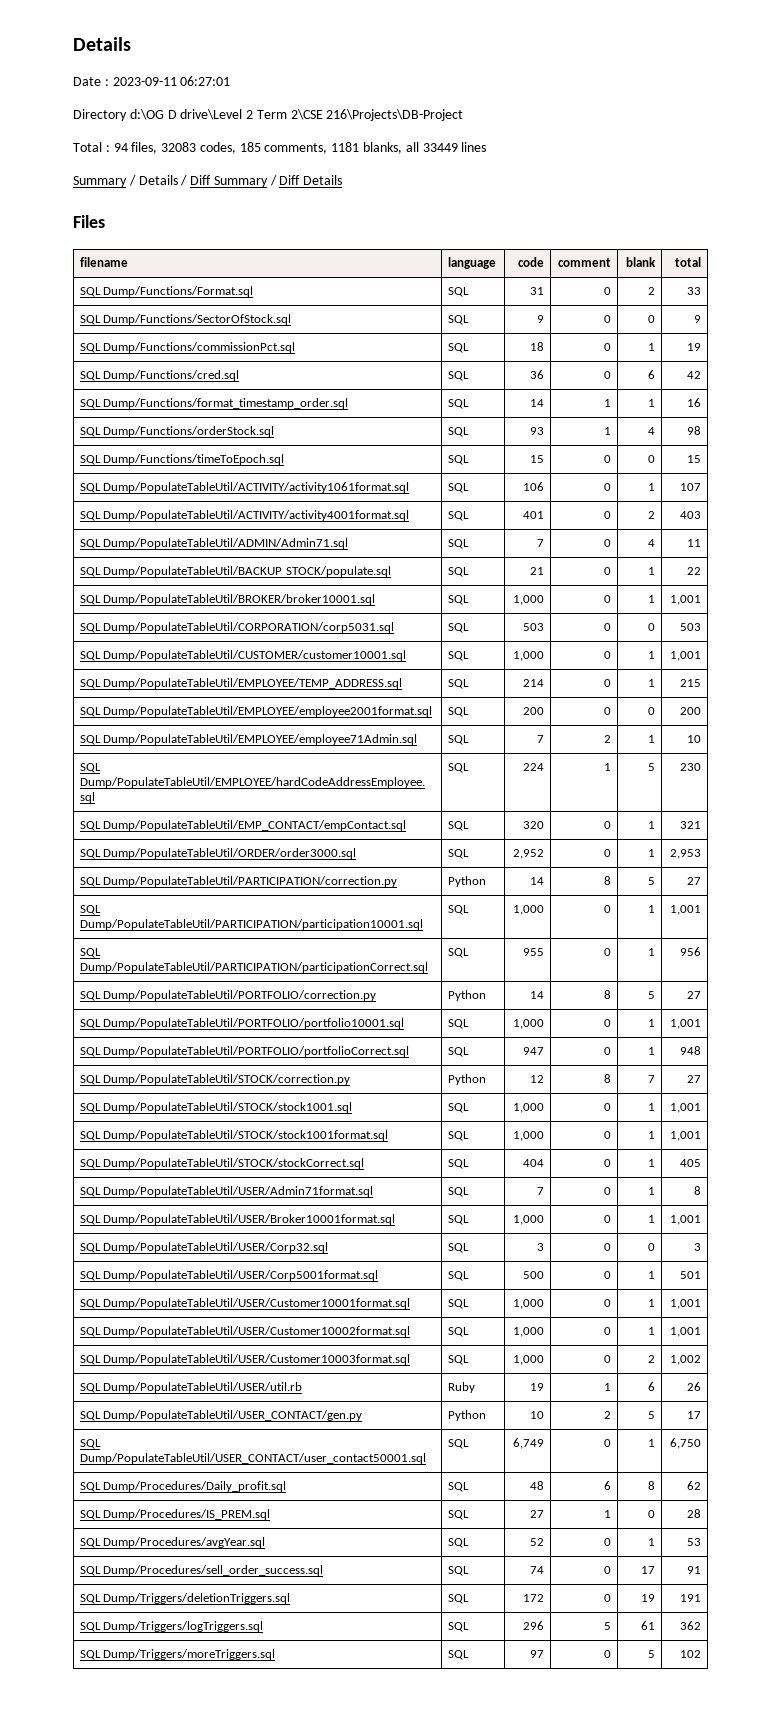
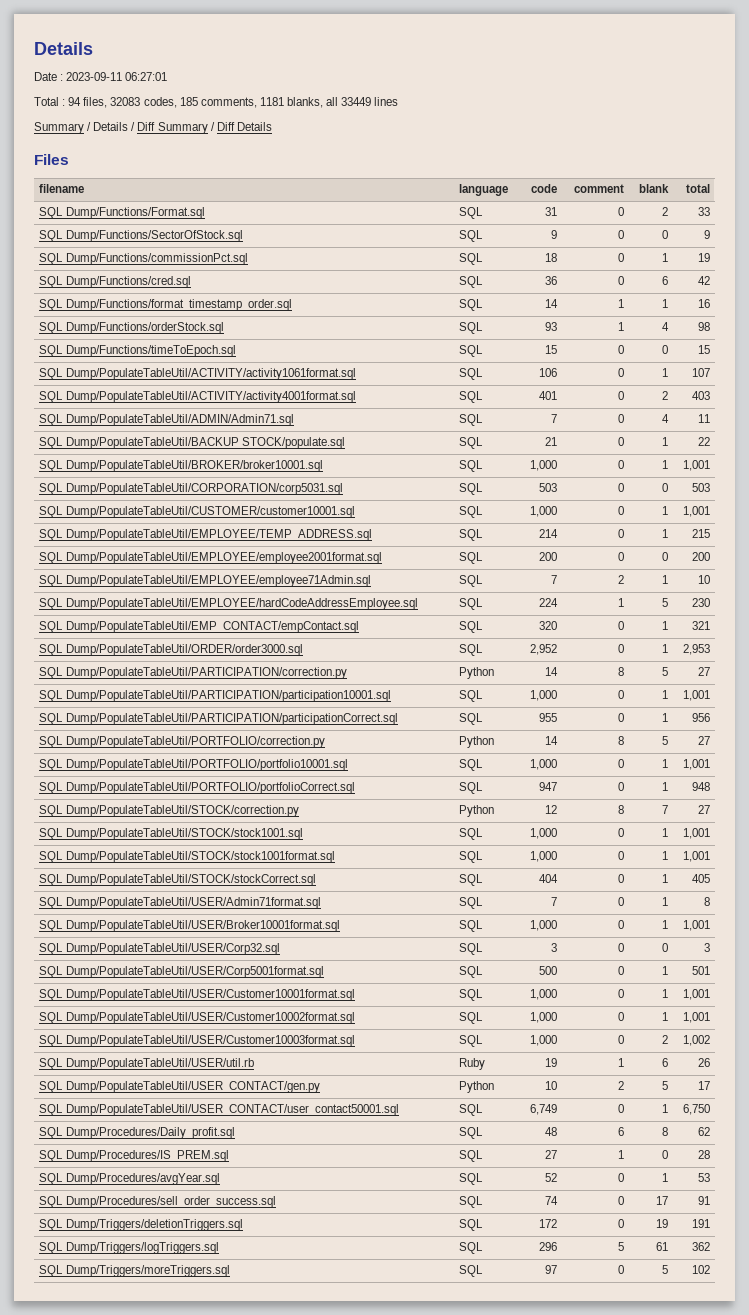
- Directory d:\OG D drive\Level 2 Term 2\CSE 216\Projects\DB-Project

